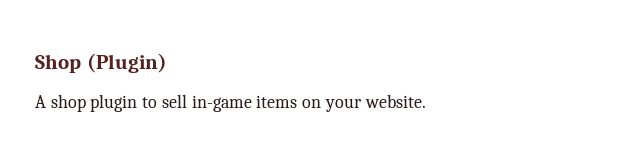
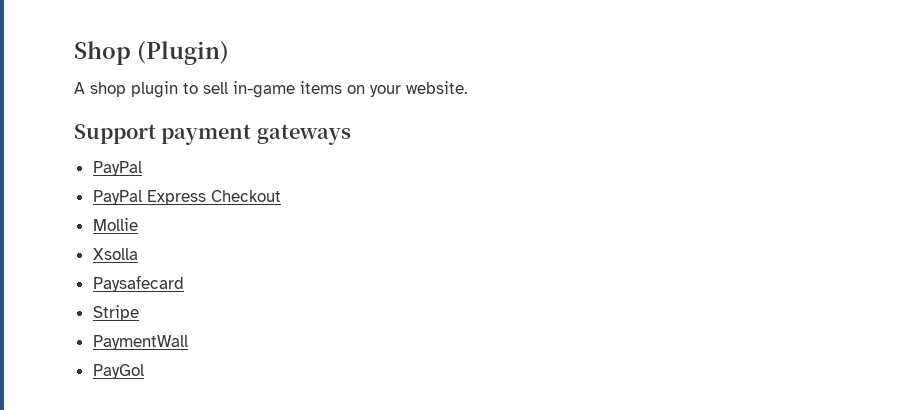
+ Support payment gateways
+ PayPal
+ PayPal Express Checkout
+ Mollie
+ Xsolla
+ Paysafecard
+ Stripe
+ PaymentWall
+ PayGol

